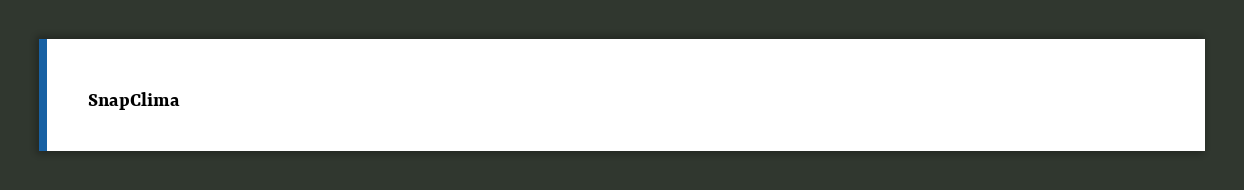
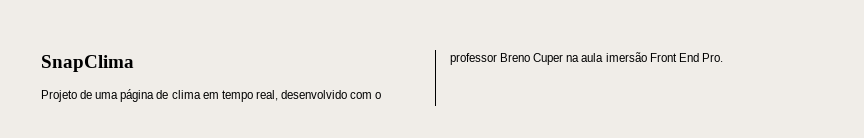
+ Projeto de uma página de clima em tempo real, desenvolvido com o professor Breno Cuper na aula imersão Front End Pro.

